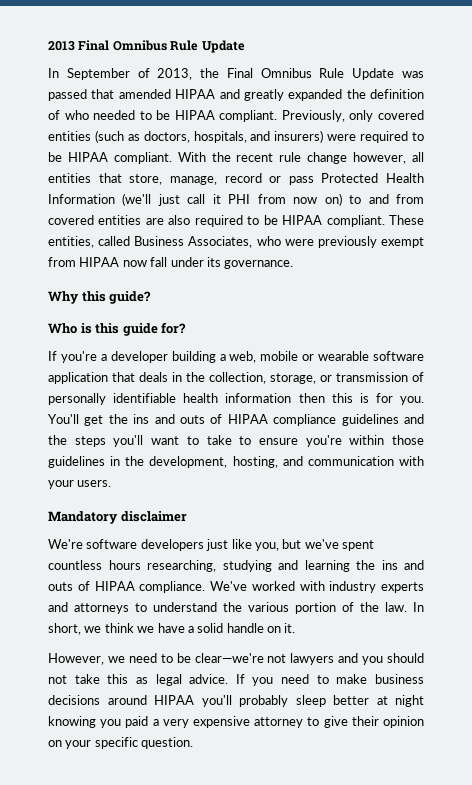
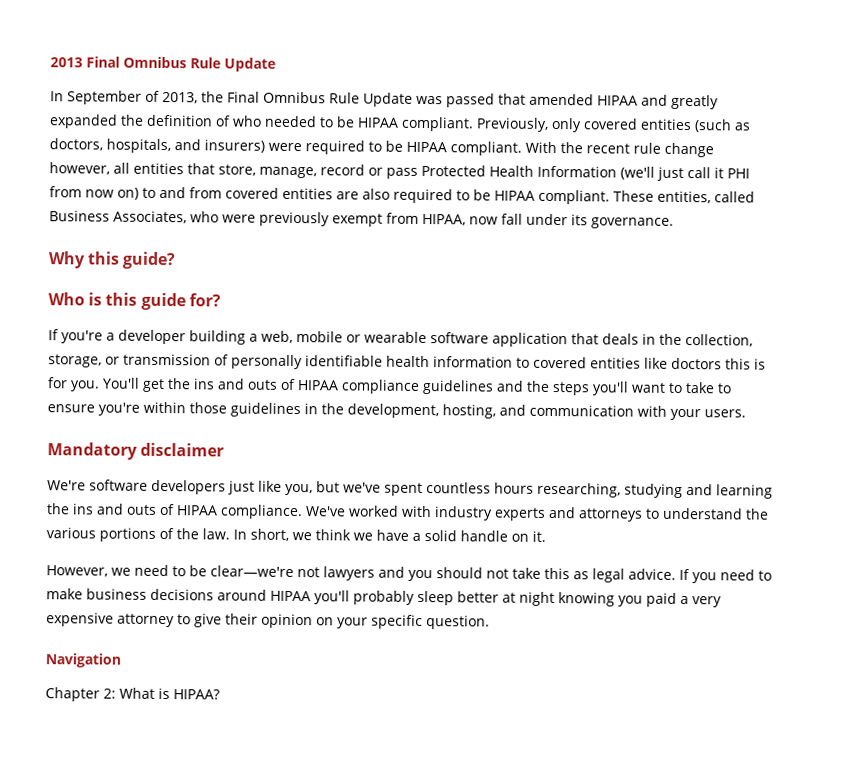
- These entities, called Business Associates, who were previously exempt from HIPAA now fall under its governance.
+ These entities, called Business Associates, who were previously exempt from HIPAA, now fall under its governance.
- If you're a developer building a web, mobile or wearable software application that deals in the collection, storage, or transmission of personally identifiable health information then this is for you.
+ If you're a developer building a web, mobile or wearable software application that deals in the collection, storage, or transmission of personally identifiable health information to covered entities like doctors this is for you.
- We've worked with industry experts and attorneys to understand the various portion of the law.
+ We've worked with industry experts and attorneys to understand the various portions of the law.
+ Navigation
+ Chapter 2: What is HIPAA?

